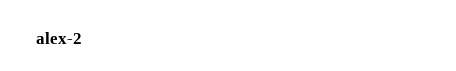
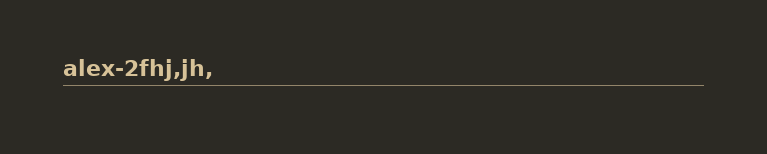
- alex-2
+ alex-2fhj,jh,

